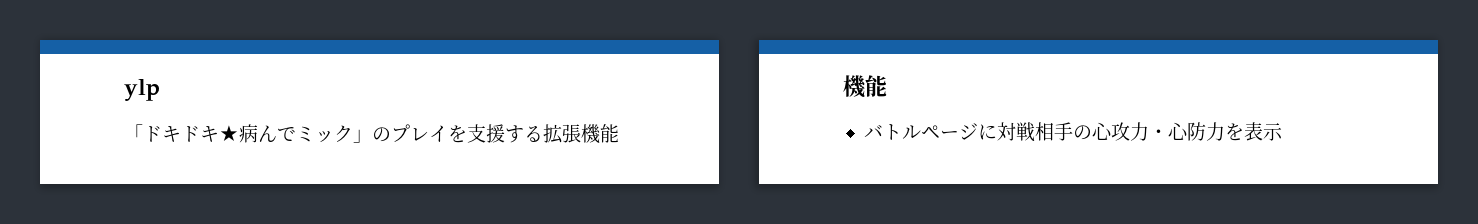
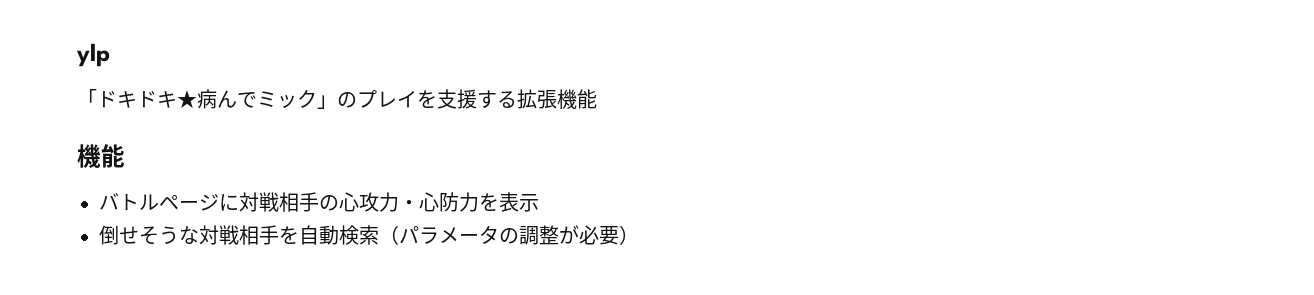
+ 倒せそうな対戦相手を自動検索（パラメータの調整が必要）

